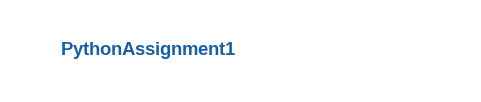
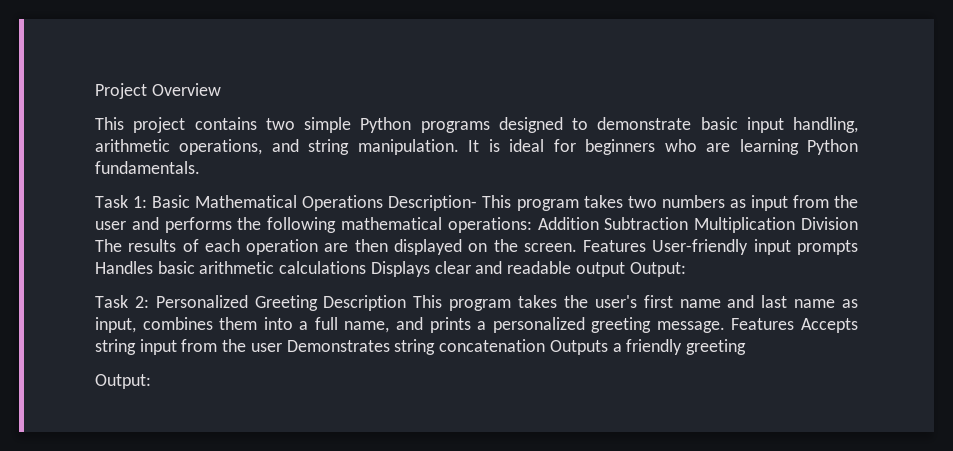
- PythonAssignment1
+ Project Overview
+ This project contains two simple Python programs designed to demonstrate basic input handling, arithmetic operations, and string manipulation. It is ideal for beginners who are learning Python fundamentals.
+ Task 1: Basic Mathematical Operations Description- This program takes two numbers as input from the user and performs the following mathematical operations: Addition Subtraction Multiplication Division The results of each operation are then displayed on the screen. Features User-friendly input prompts Handles basic arithmetic calculations Displays clear and readable output Output:
+ Task 2: Personalized Greeting Description This program takes the user's first name and last name as input, combines them into a full name, and prints a personalized greeting message. Features Accepts string input from the user Demonstrates string concatenation Outputs a friendly greeting
+ Output:

